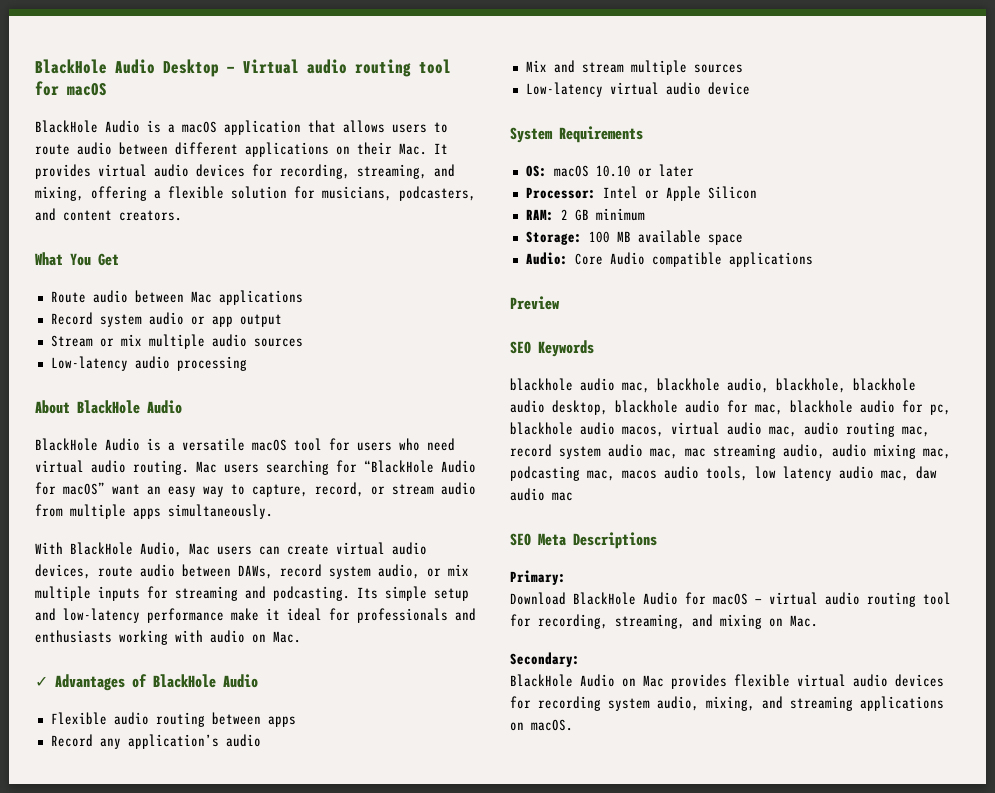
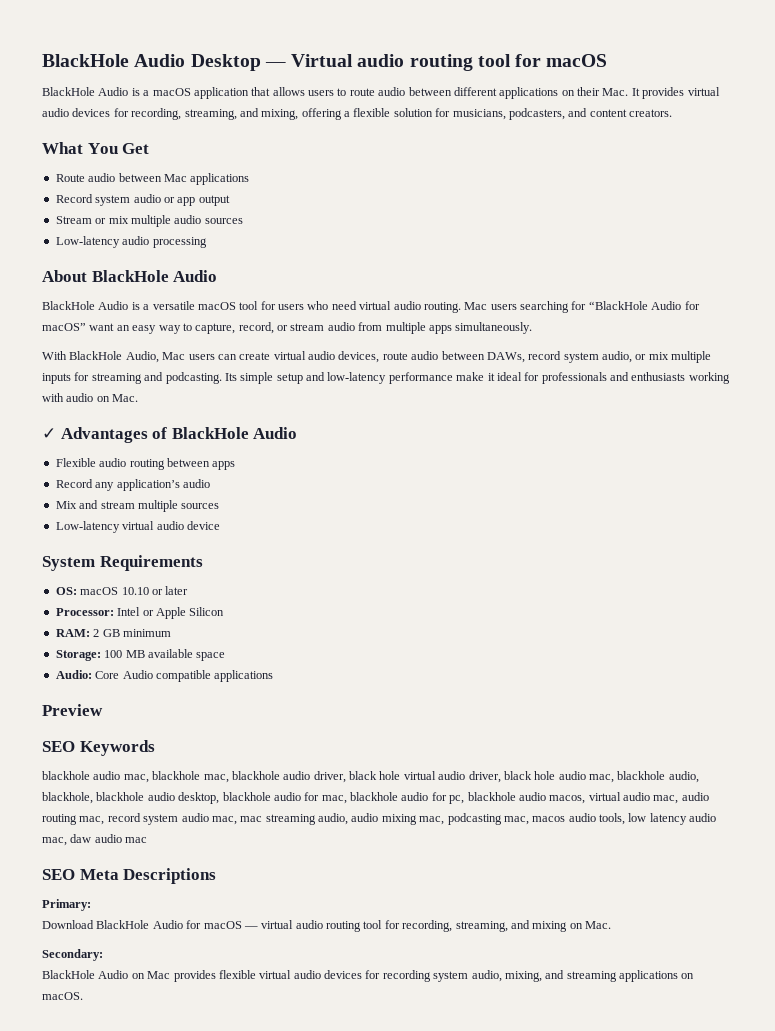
- blackhole audio mac, blackhole audio, blackhole, blackhole audio desktop, blackhole audio for mac, blackhole audio for pc, blackhole audio macos, virtual audio mac, audio routing mac, record system audio mac, mac streaming audio, audio mixing mac, podcasting mac, macos audio tools, low latency audio mac, daw audio mac
+ blackhole audio mac, blackhole mac, blackhole audio driver, black hole virtual audio driver, black hole audio mac, blackhole audio, blackhole, blackhole audio desktop, blackhole audio for mac, blackhole audio for pc, blackhole audio macos, virtual audio mac, audio routing mac, record system audio mac, mac streaming audio, audio mixing mac, podcasting mac, macos audio tools, low latency audio mac, daw audio mac

